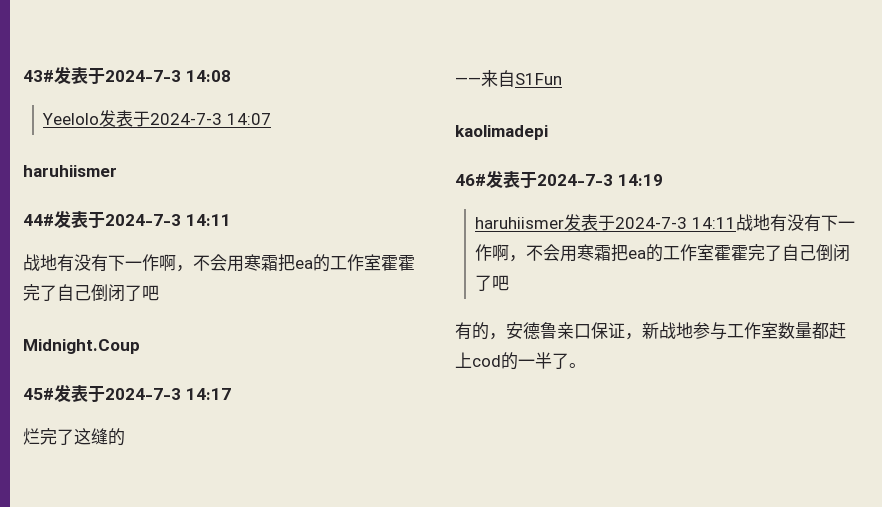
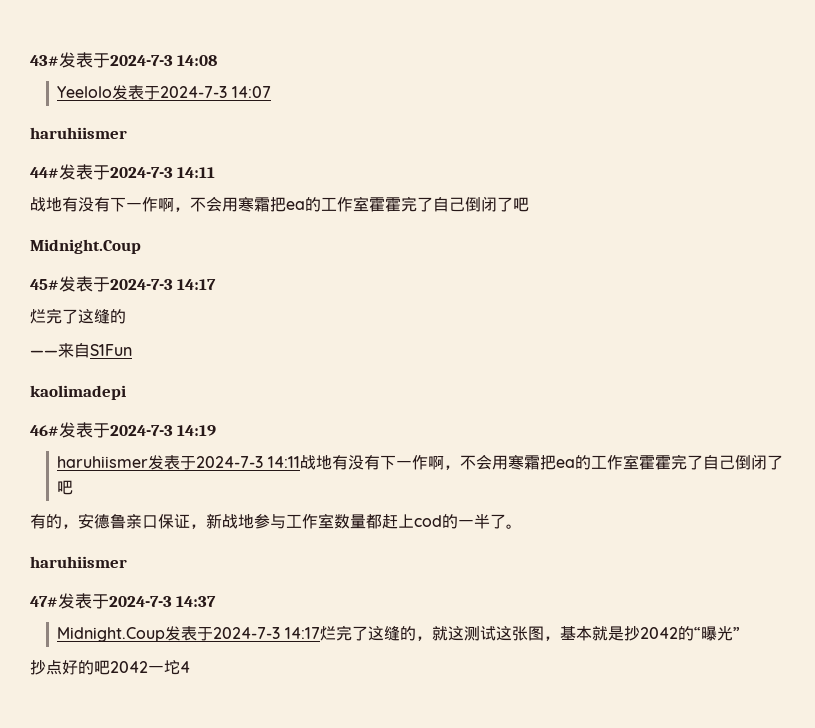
  有的，安德鲁亲口保证，新战地参与工作室数量都赶上cod的一半了。
+ haruhiismer
+ 47#发表于2024-7-3 14:37
+ Midnight.Coup发表于2024-7-3 14:17烂完了这缝的，就这测试这张图，基本就是抄2042的“曝光”
+ 抄点好的吧2042一坨4

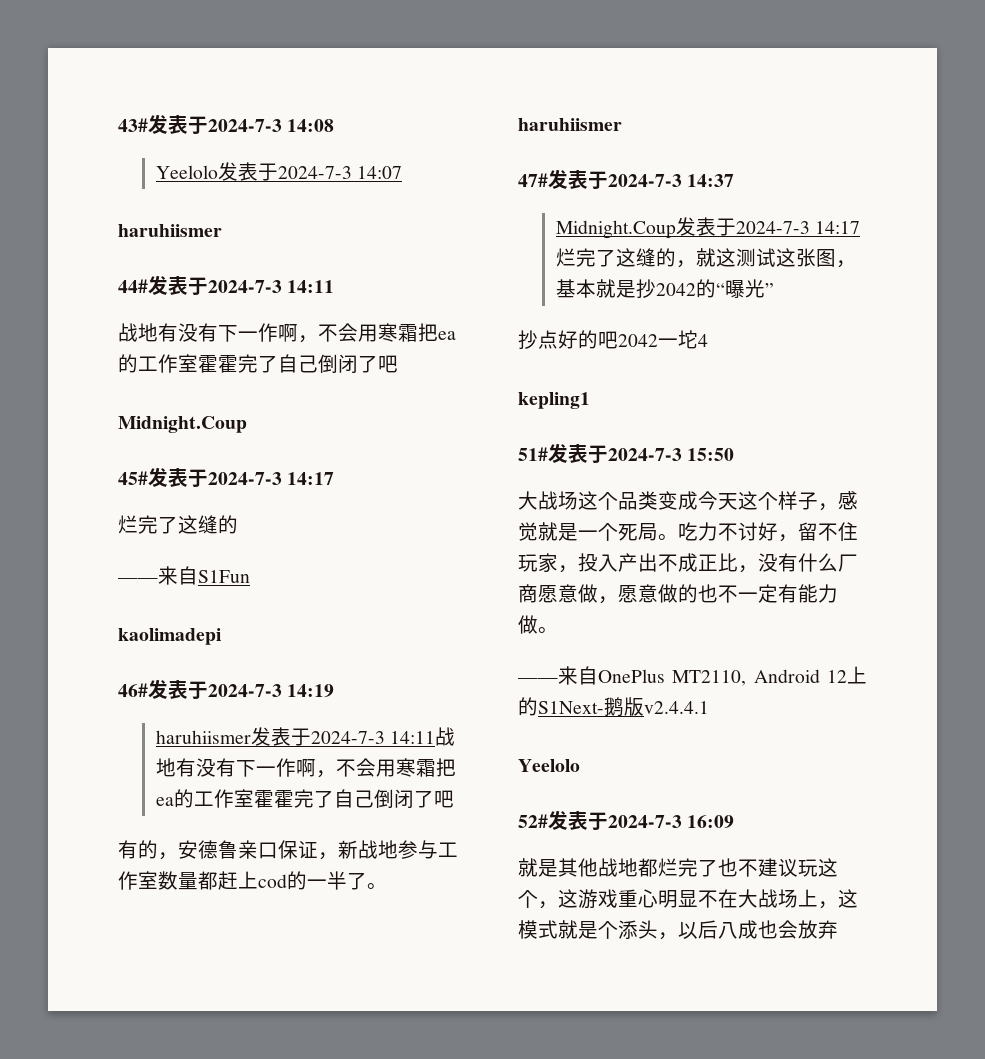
+ kepling1
+ 51#发表于2024-7-3 15:50
+ 大战场这个品类变成今天这个样子，感觉就是一个死局。吃力不讨好，留不住玩家，投入产出不成正比，没有什么厂商愿意做，愿意做的也不一定有能力做。
+ ——来自OnePlus MT2110, Android 12上的S1Next-鹅版v2.4.4.1
+ Yeelolo
+ 52#发表于2024-7-3 16:09
+ 就是其他战地都烂完了也不建议玩这个，这游戏重心明显不在大战场上，这模式就是个添头，以后八成也会放弃

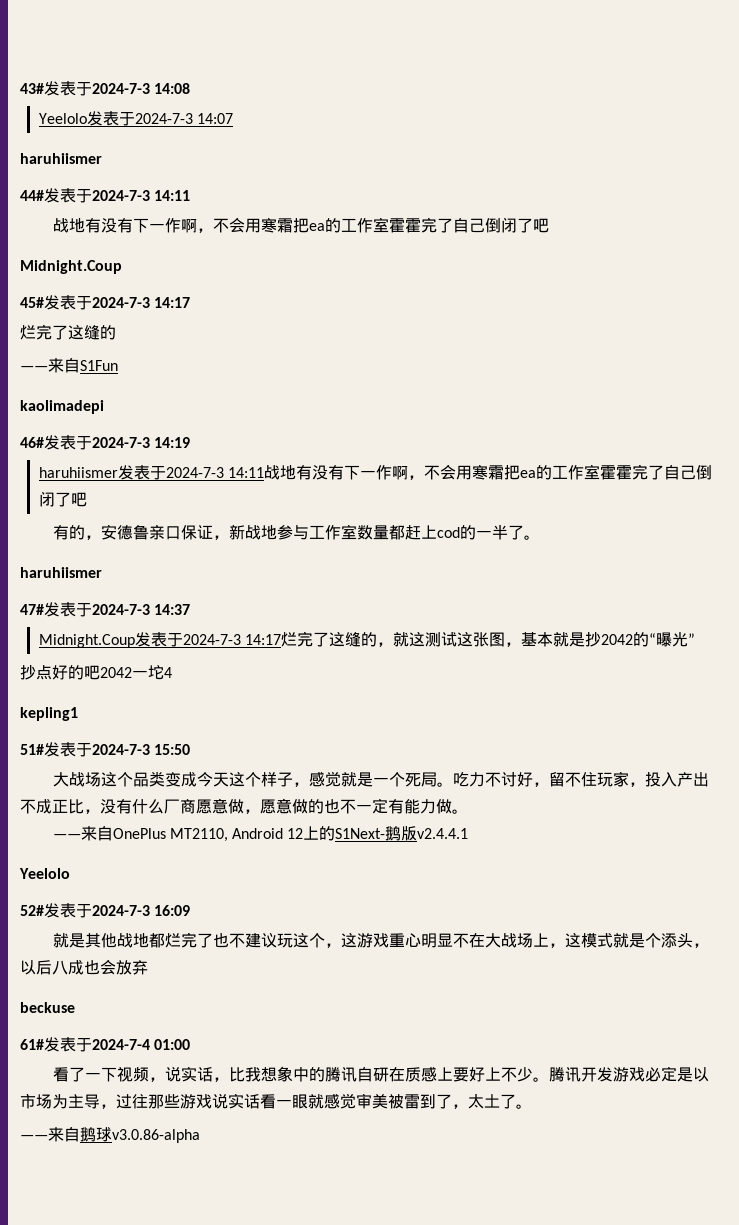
+ beckuse
+ 61#发表于2024-7-4 01:00
+ 看了一下视频，说实话，比我想象中的腾讯自研在质感上要好上不少。腾讯开发游戏必定是以市场为主导，过往那些游戏说实话看一眼就感觉审美被雷到了，太土了。
+ ——来自鹅球v3.0.86-alpha

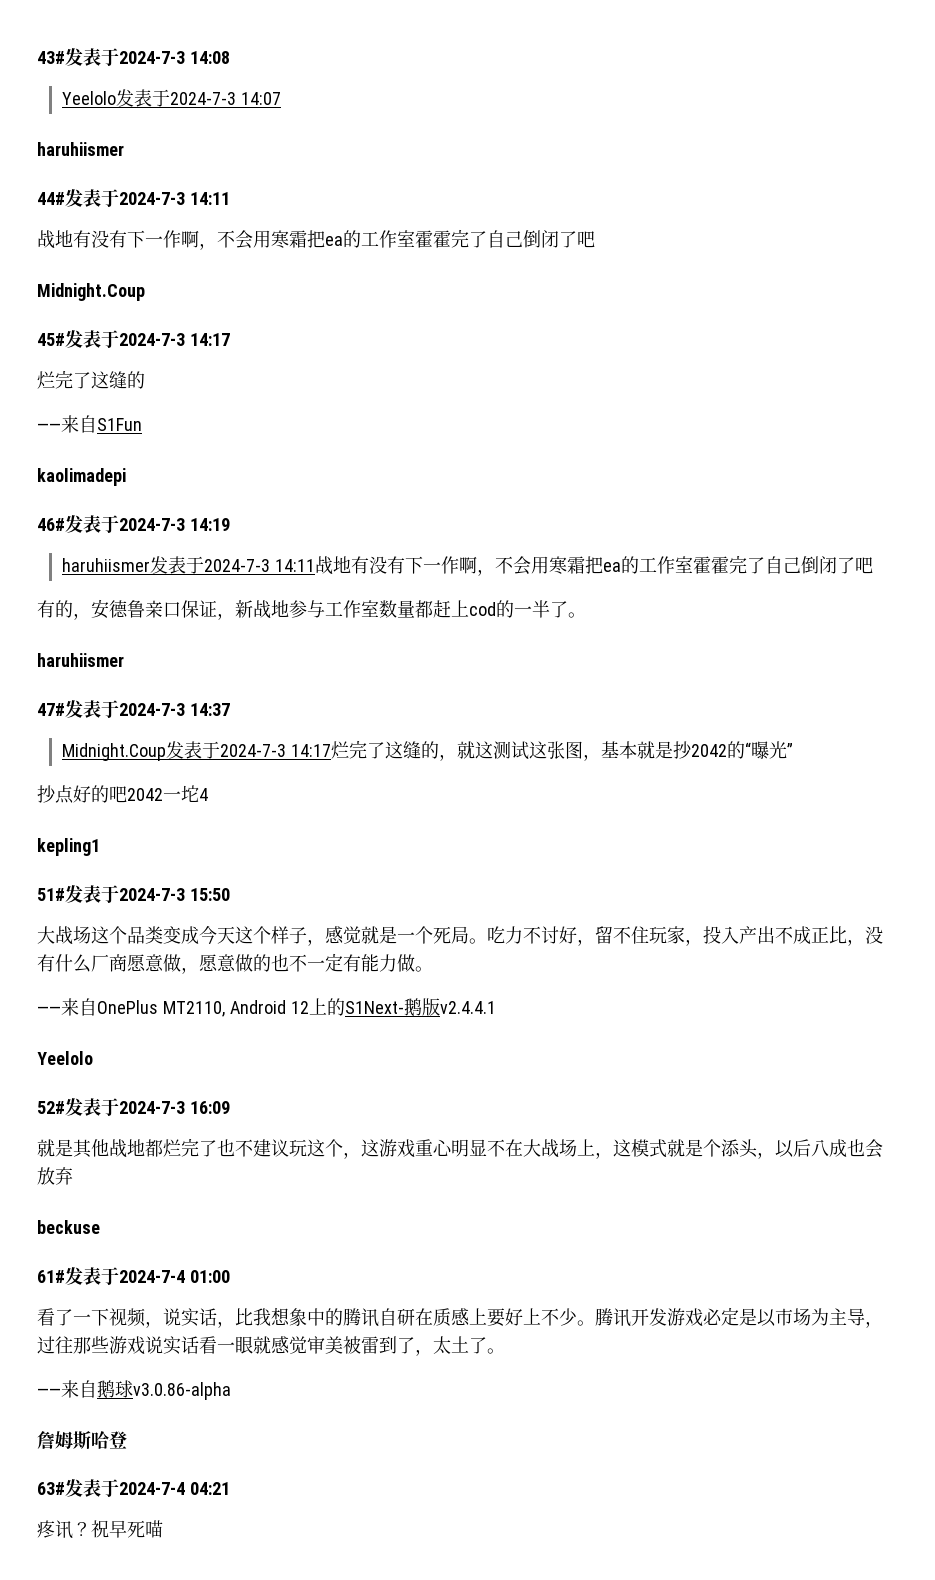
+ 詹姆斯哈登
+ 63#发表于2024-7-4 04:21
+ 疼讯？祝早死喵

